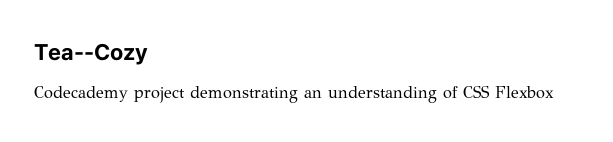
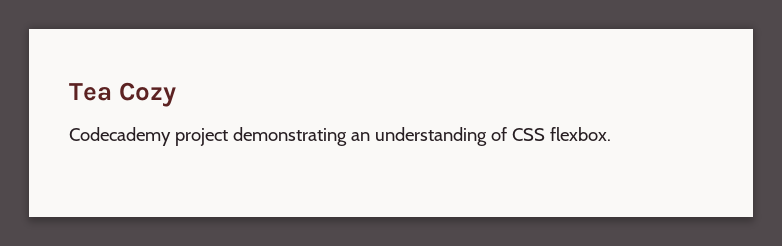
- Tea--Cozy
+ Tea Cozy
- Codecademy project demonstrating an understanding of CSS Flexbox
+ Codecademy project demonstrating an understanding of CSS flexbox.

